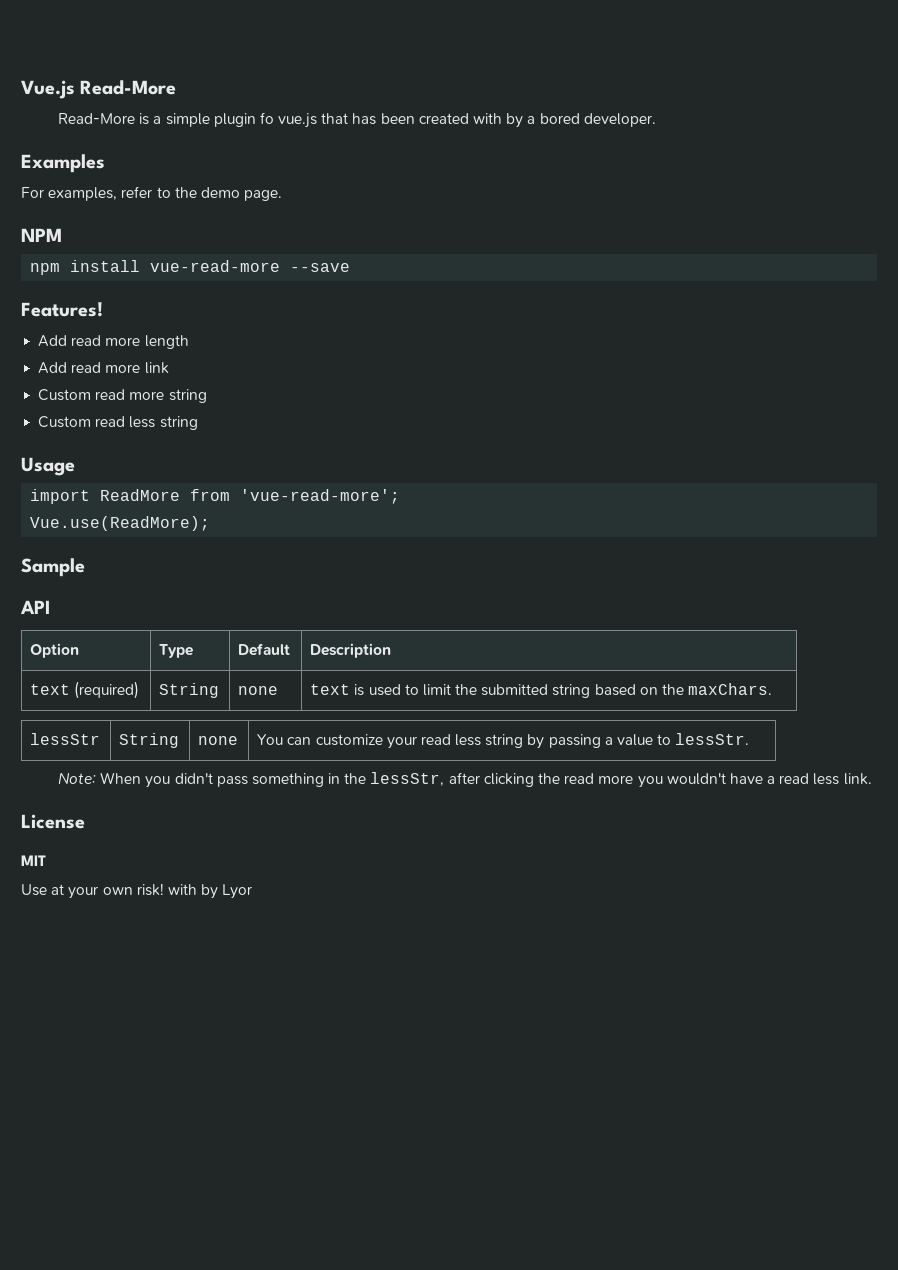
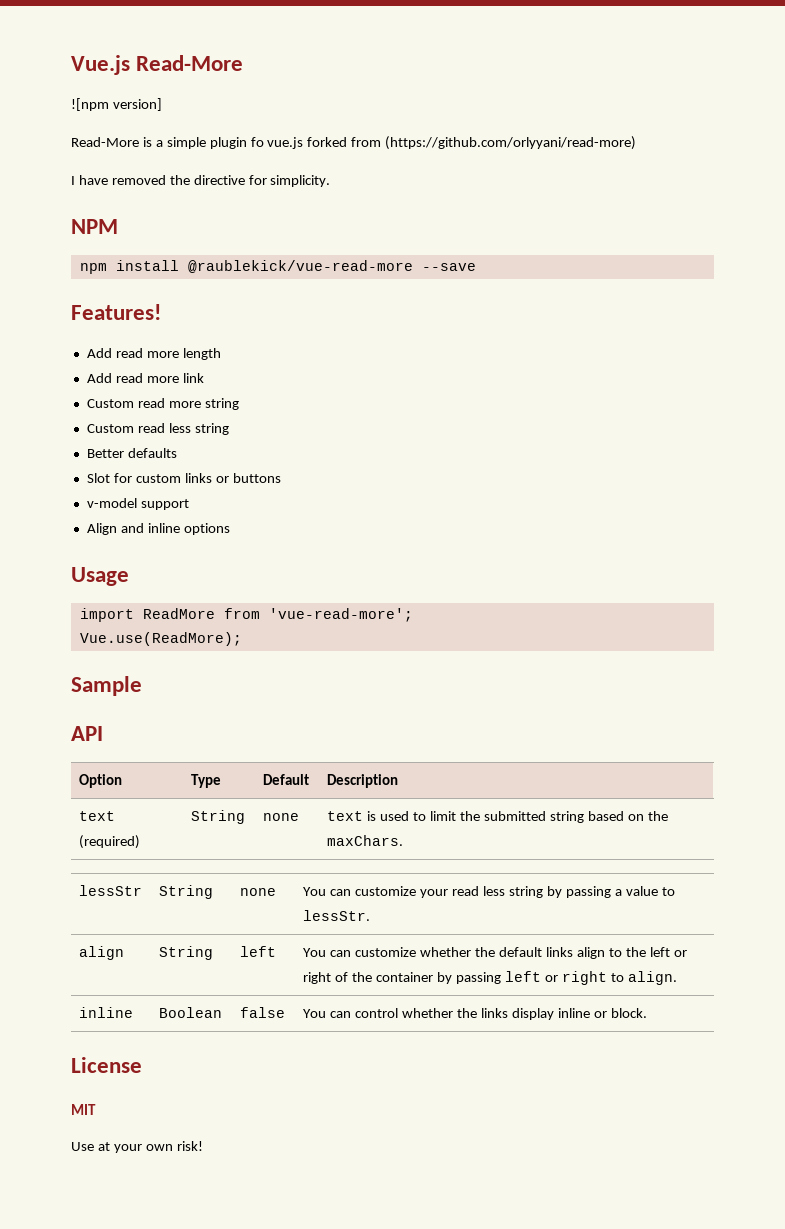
+ ![npm version]
- Read-More is a simple plugin fo vue.js that has been created with by a bored developer.
- Examples
- For examples, refer to the demo page.
+ Read-More is a simple plugin fo vue.js forked from (https://github.com/orlyyani/read-more)
+ I have removed the directive for simplicity.
- npm install vue-read-more --save
+ npm install @raublekick/vue-read-more --save
+ Better defaults
+ Slot for custom links or buttons
+ v-model support
+ Align and inline options
- Note: When you didn't pass something in the lessStr, after clicking the read more you wouldn't have a read less link.
+ align | String | left | You can customize whether the default links align to the left or right of the container by passing left or right to align.
+ inline | Boolean | false | You can control whether the links display inline or block.
- Use at your own risk! with by Lyor
+ Use at your own risk!

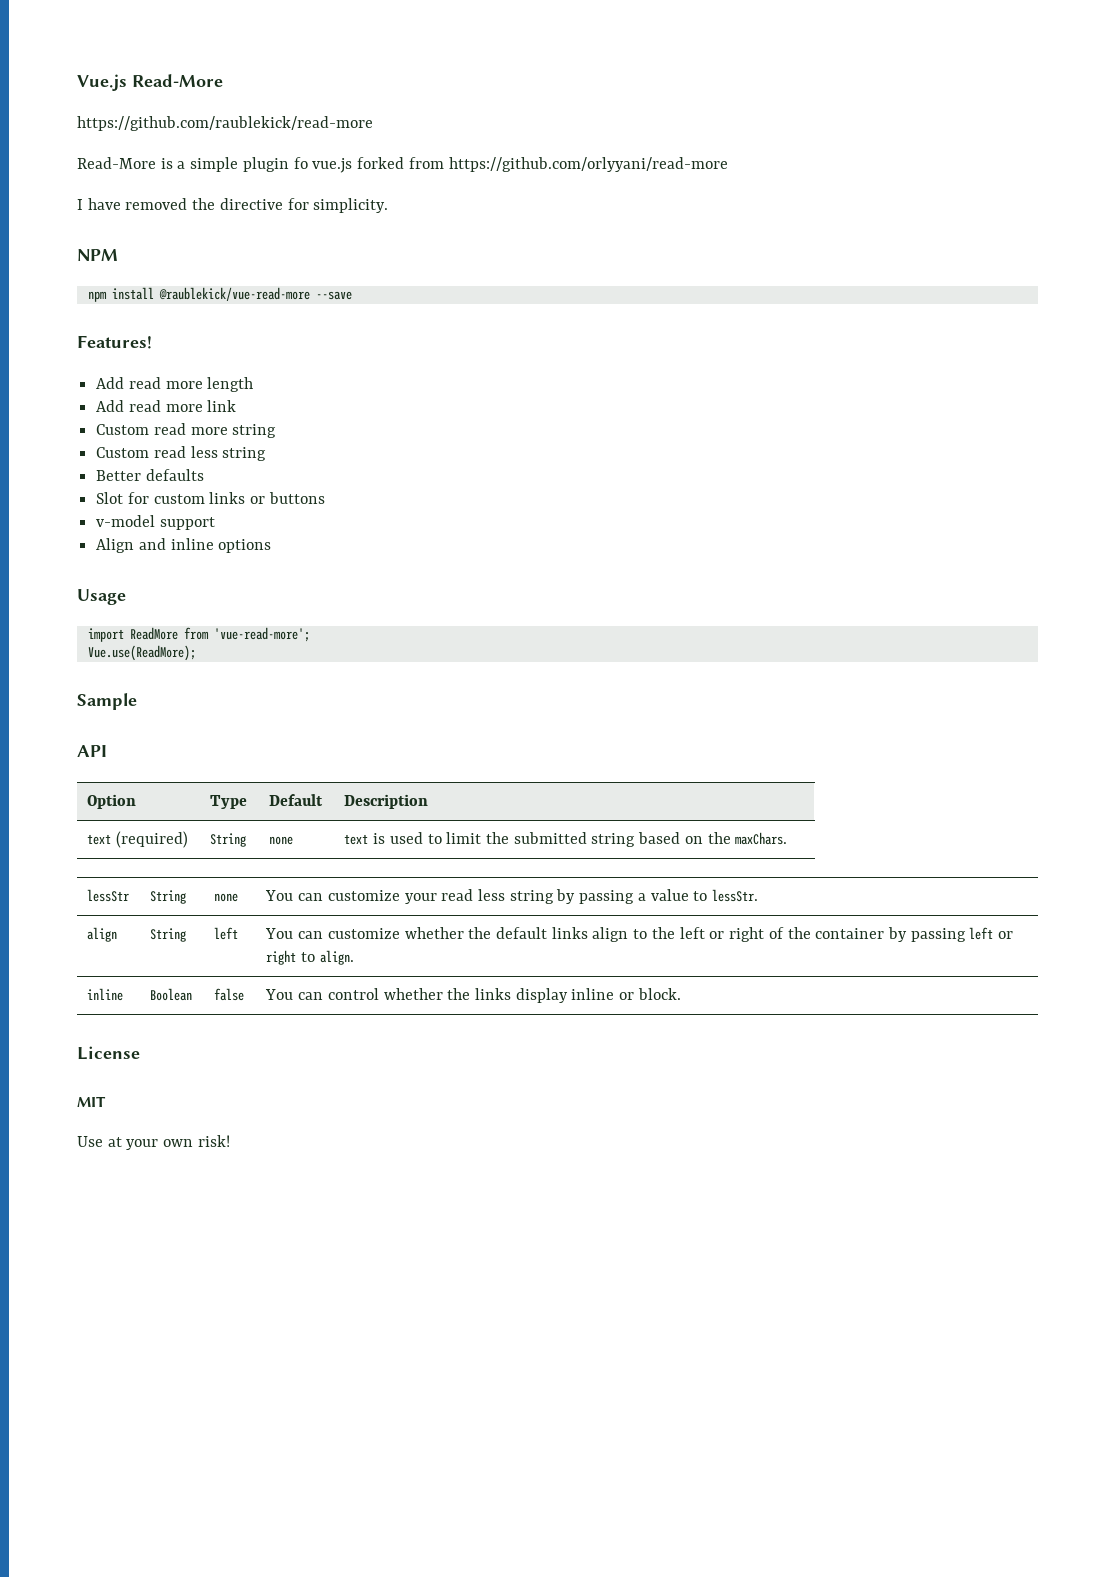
- ![npm version]
+ https://github.com/raublekick/read-more
- Read-More is a simple plugin fo vue.js forked from (https://github.com/orlyyani/read-more)
+ Read-More is a simple plugin fo vue.js forked from https://github.com/orlyyani/read-more

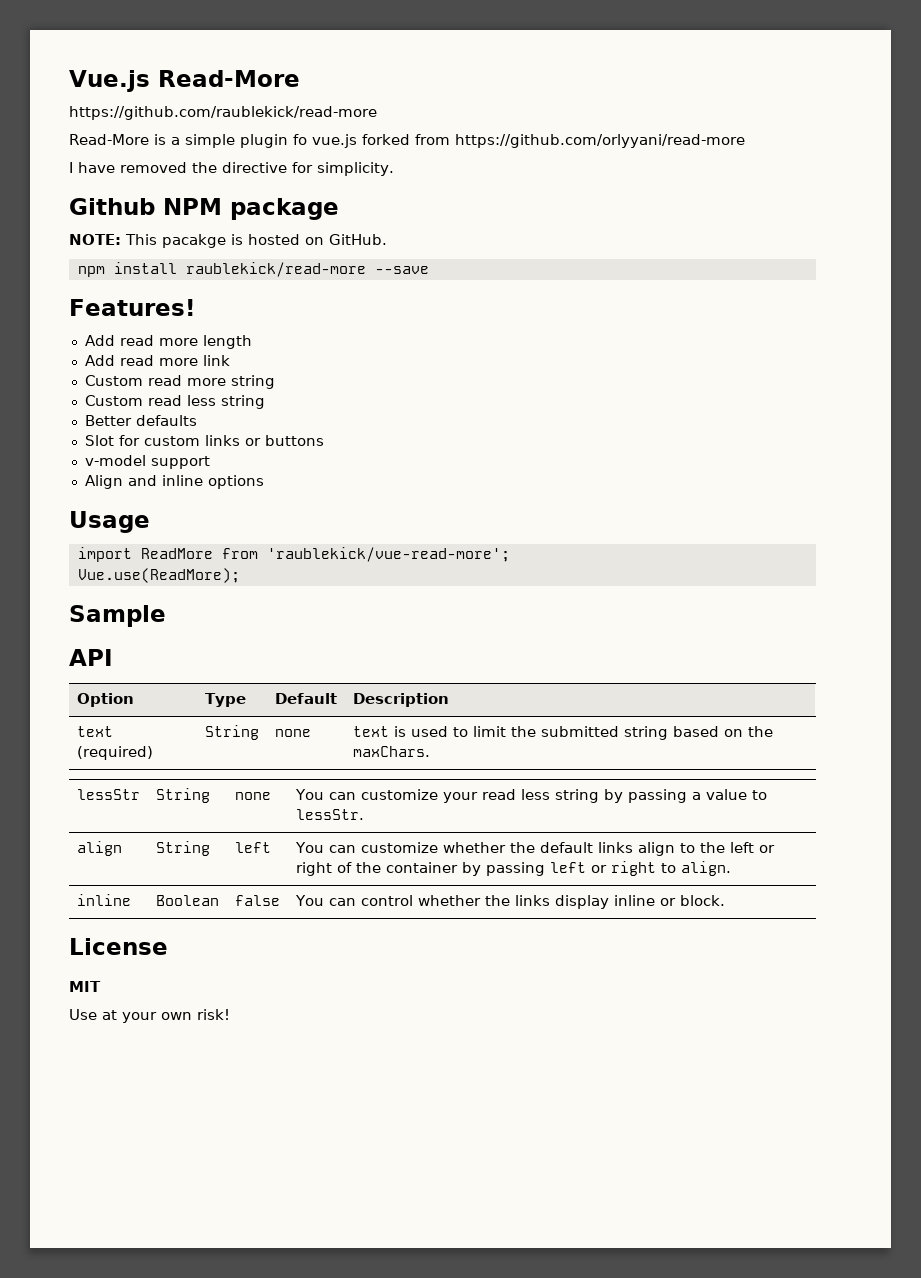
- NPM
+ Github NPM package
+ NOTE: This pacakge is hosted on GitHub.
- npm install @raublekick/vue-read-more --save
+ npm install raublekick/read-more --save
- import ReadMore from 'vue-read-more';
+ import ReadMore from 'raublekick/vue-read-more';

